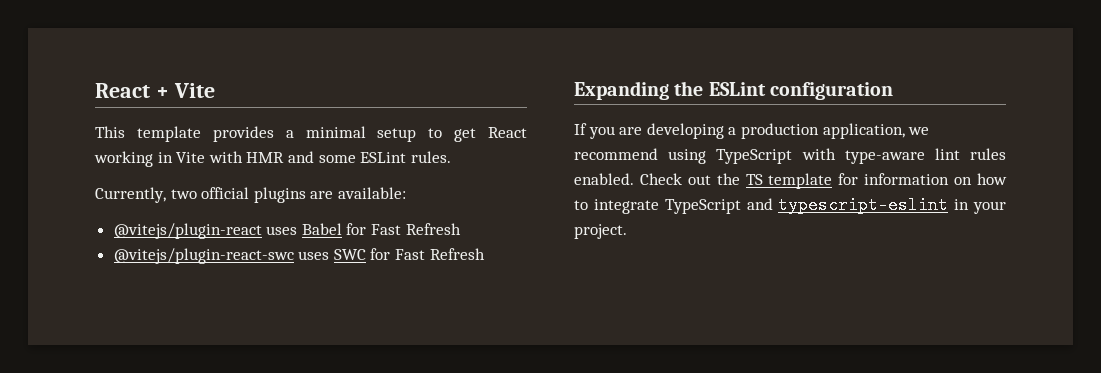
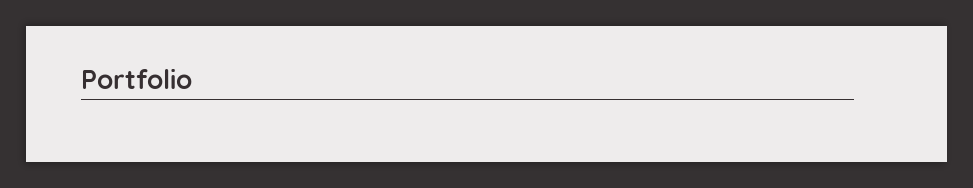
- React + Vite
- This template provides a minimal setup to get React working in Vite with HMR and some ESLint rules.
- Currently, two official plugins are available:
- @vitejs/plugin-react uses Babel for Fast Refresh
- @vitejs/plugin-react-swc uses SWC for Fast Refresh
- Expanding the ESLint configuration
- If you are developing a production application, we recommend using TypeScript with type-aware lint rules enabled. Check out the TS template for information on how to integrate TypeScript and typescript-eslint in your project.
+ Portfolio

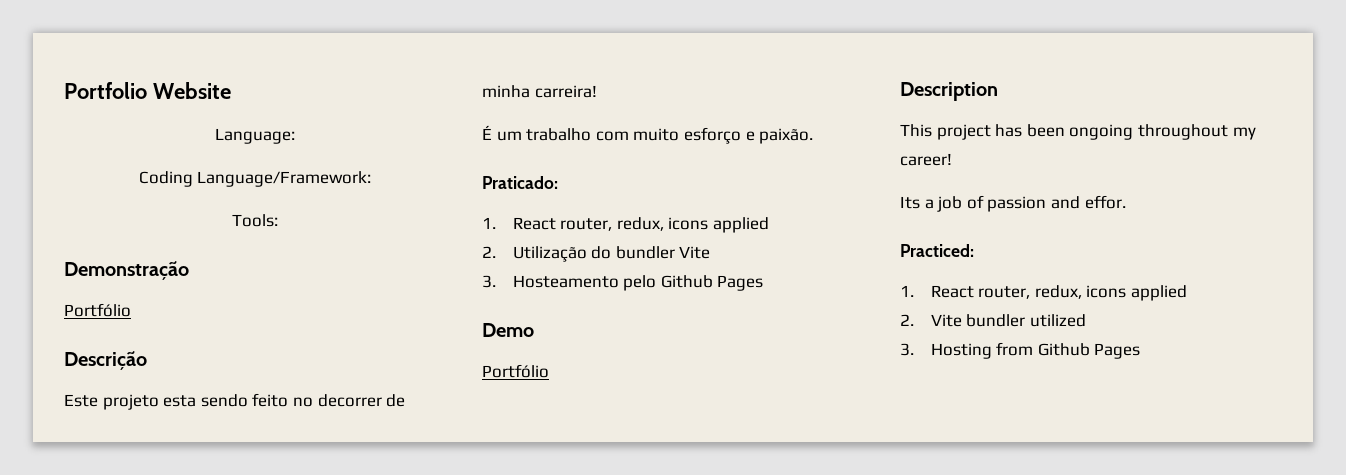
- Portfolio
+ Portfolio Website
+ Language:
+ Coding Language/Framework:
+ Tools:
+ Demonstração
+ Portfólio
+ Descrição
+ Este projeto esta sendo feito no decorrer de minha carreira!
+ É um trabalho com muito esforço e paixão.
+ Praticado:
+ 1. React router, redux, icons applied
+ 2. Utilização do bundler Vite
+ 3. Hosteamento pelo Github Pages
+ Demo
+ Portfólio
+ Description
+ This project has been ongoing throughout my career!
+ Its a job of passion and effor.
+ Practiced:
+ 1. React router, redux, icons applied
+ 2. Vite bundler utilized
+ 3. Hosting from Github Pages

